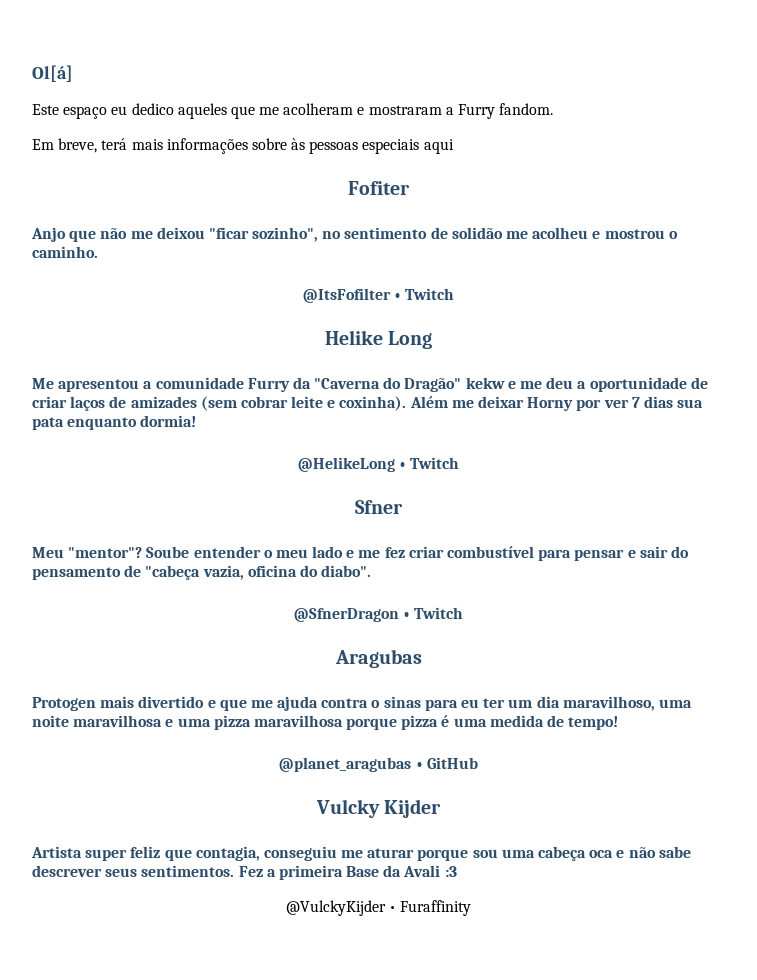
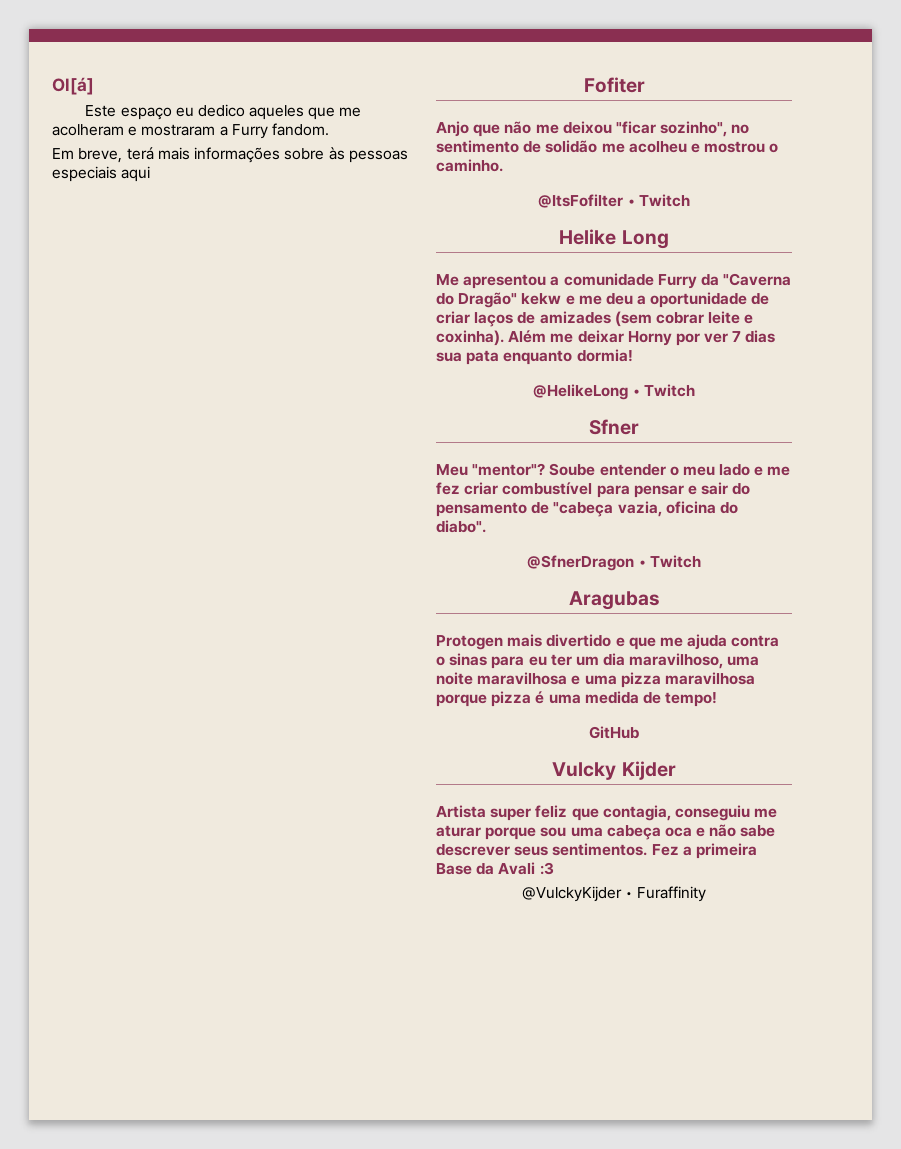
- @planet_aragubas • GitHub
+ GitHub

